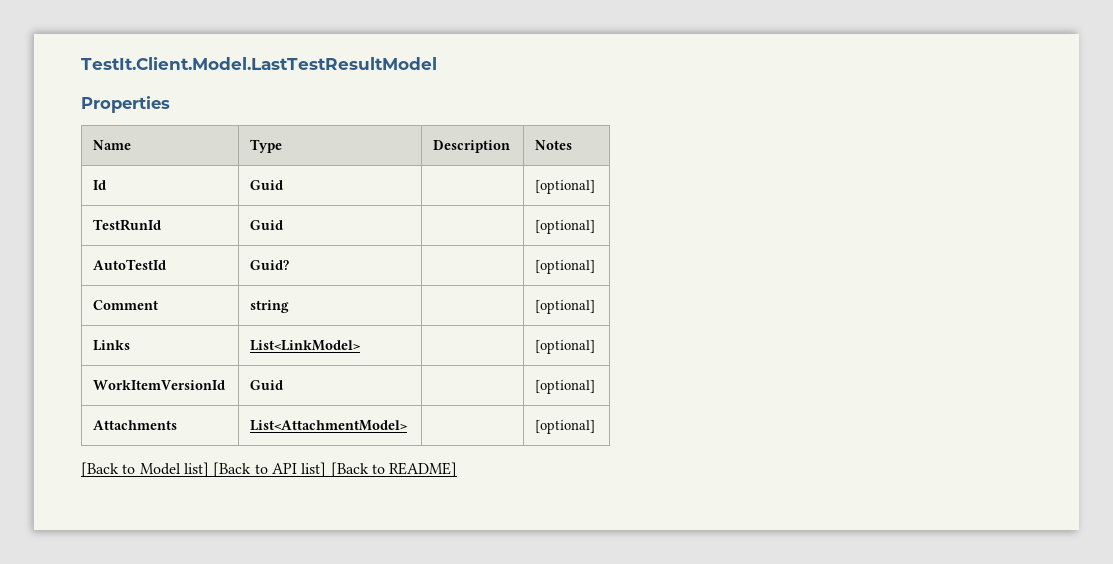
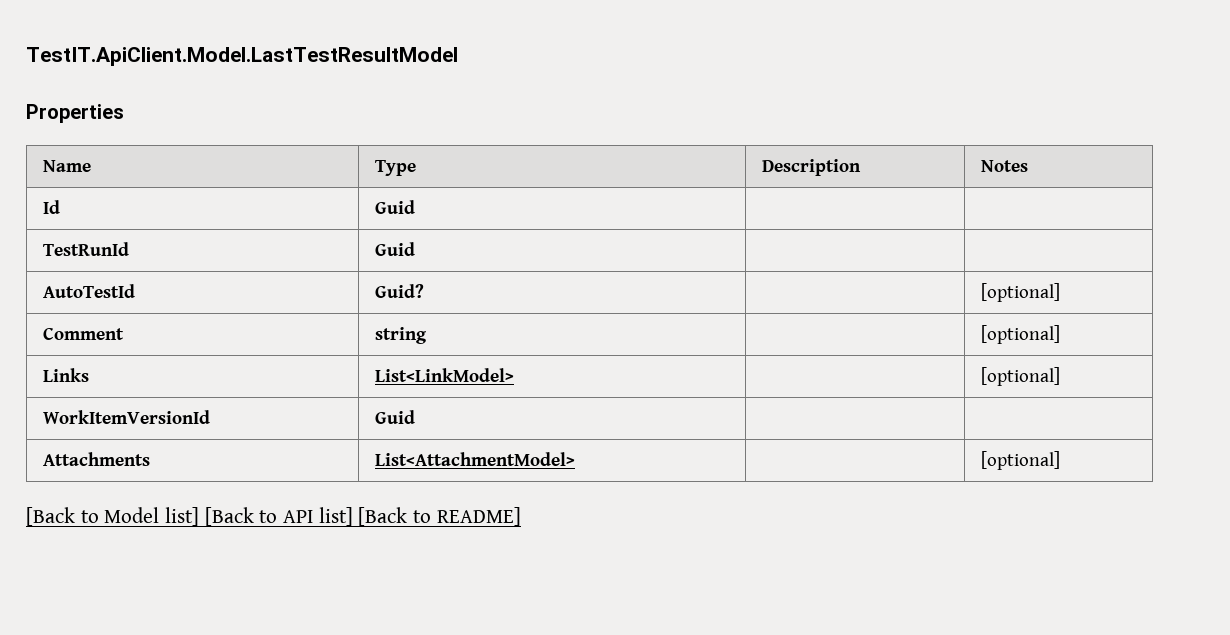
- TestIt.Client.Model.LastTestResultModel
+ TestIT.ApiClient.Model.LastTestResultModel
- Id | Guid | | [optional]
+ Id | Guid | |
- TestRunId | Guid | | [optional]
+ TestRunId | Guid | |
- WorkItemVersionId | Guid | | [optional]
+ WorkItemVersionId | Guid | |

